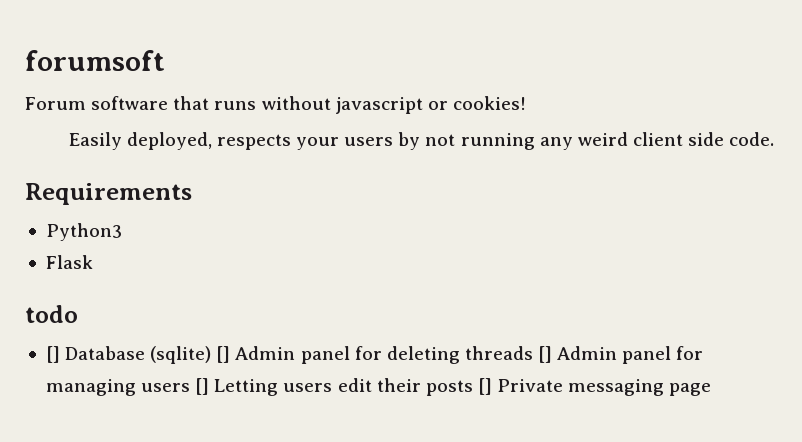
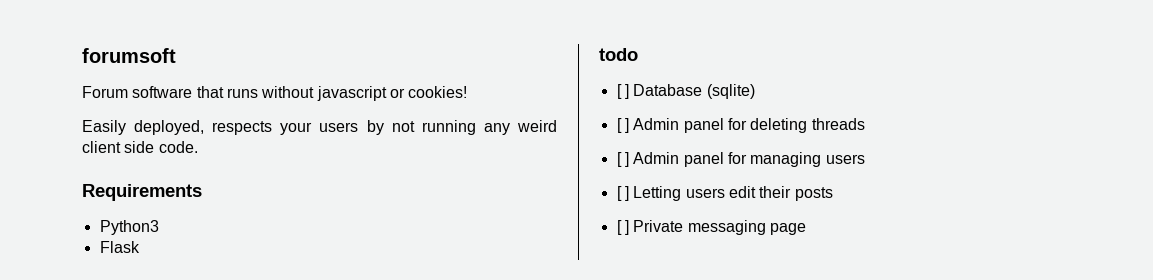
- [] Database (sqlite) [] Admin panel for deleting threads [] Admin panel for managing users [] Letting users edit their posts [] Private messaging page
+ [ ] Database (sqlite)
+ [ ] Admin panel for deleting threads
+ [ ] Admin panel for managing users
+ [ ] Letting users edit their posts
+ [ ] Private messaging page

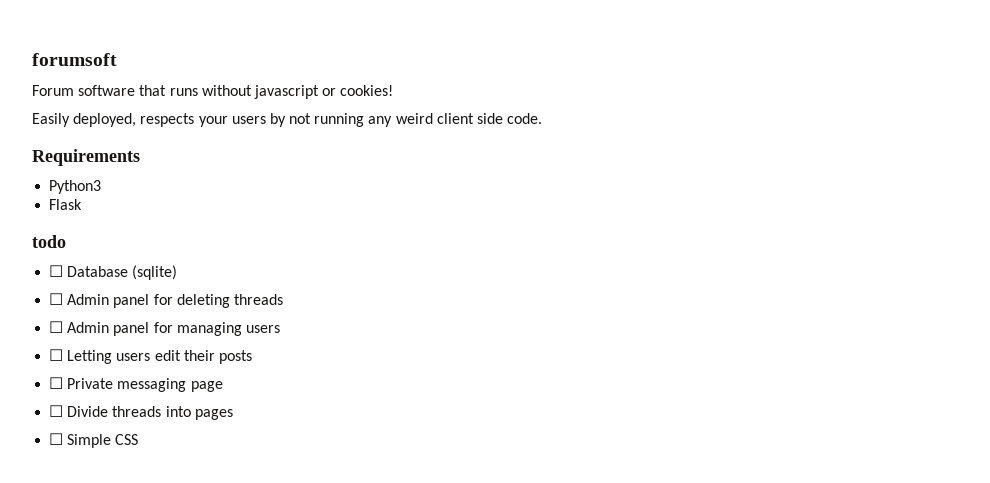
- [ ] Database (sqlite)
+ ☐ Database (sqlite)
- [ ] Admin panel for deleting threads
+ ☐ Admin panel for deleting threads
- [ ] Admin panel for managing users
+ ☐ Admin panel for managing users
- [ ] Letting users edit their posts
+ ☐ Letting users edit their posts
- [ ] Private messaging page
+ ☐ Private messaging page
+ ☐ Divide threads into pages
+ ☐ Simple CSS

